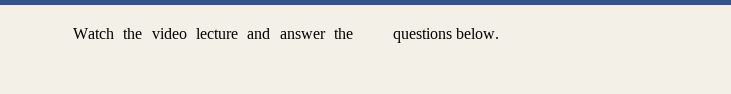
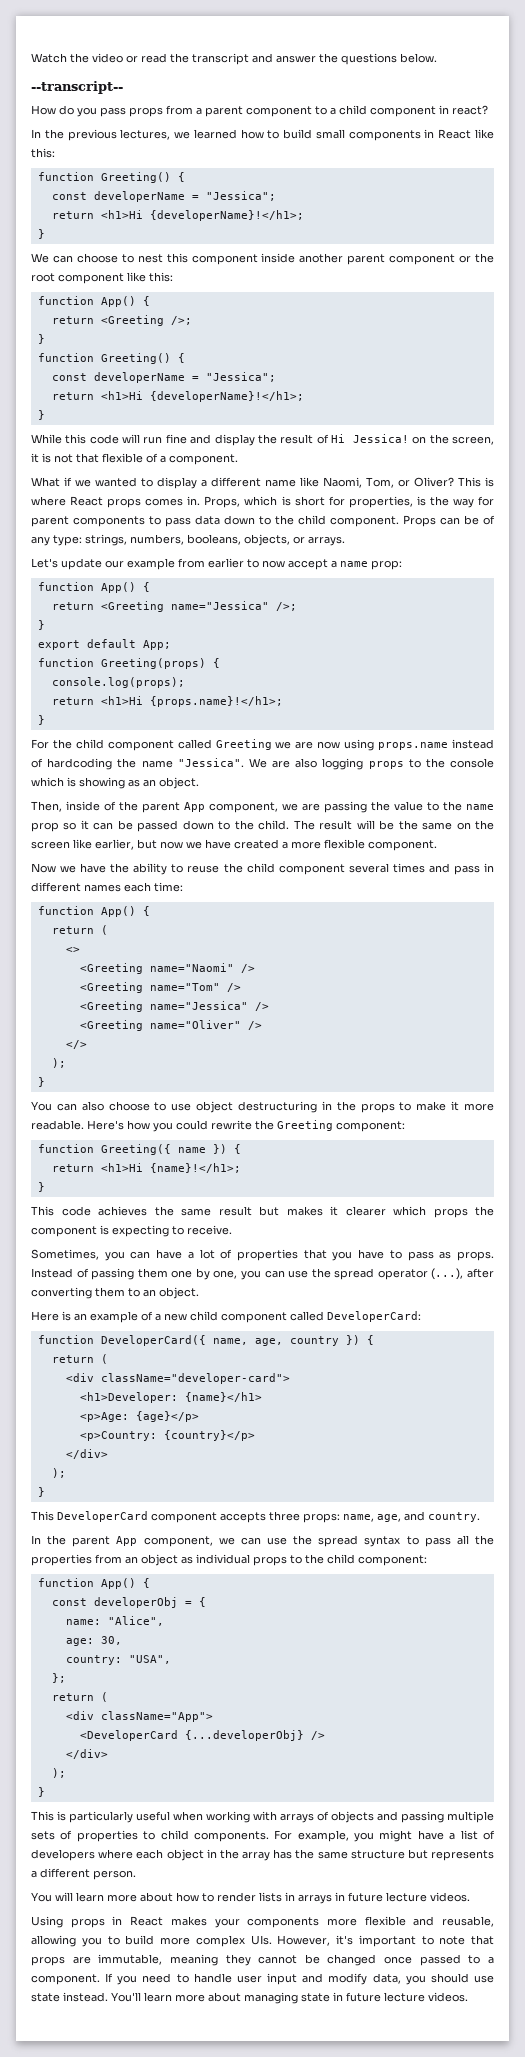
- Watch the video lecture and answer the questions below.
+ Watch the video or read the transcript and answer the questions below.
+ --transcript--
+ How do you pass props from a parent component to a child component in react?
+ In the previous lectures, we learned how to build small components in React like this:
+ function Greeting() {
+ const developerName = "Jessica";
+ return <h1>Hi {developerName}!</h1>;
+ }
+ We can choose to nest this component inside another parent component or the root component like this:
+ function App() {
+ return <Greeting />;
+ }
+ function Greeting() {
+ const developerName = "Jessica";
+ return <h1>Hi {developerName}!</h1>;
+ }
+ While this code will run fine and display the result of Hi Jessica! on the screen, it is not that flexible of a component.
+ What if we wanted to display a different name like Naomi, Tom, or Oliver? This is where React props comes in. Props, which is short for properties, is the way for parent components to pass data down to the child component. Props can be of any type: strings, numbers, booleans, objects, or arrays.
+ Let's update our example from earlier to now accept a name prop:
+ function App() {
+ return <Greeting name="Jessica" />;
+ }
+ export default App;
+ function Greeting(props) {
+ console.log(props);
+ return <h1>Hi {props.name}!</h1>;
+ }
+ For the child component called Greeting we are now using props.name instead of hardcoding the name "Jessica". We are also logging props to the console which is showing as an object.
+ Then, inside of the parent App component, we are passing the value to the name prop so it can be passed down to the child. The result will be the same on the screen like earlier, but now we have created a more flexible component.
+ Now we have the ability to reuse the child component several times and pass in different names each time:
+ function App() {
+ return (
+ <>
+ <Greeting name="Naomi" />
+ <Greeting name="Tom" />
+ <Greeting name="Jessica" />
+ <Greeting name="Oliver" />
+ </>
+ );
+ }
+ You can also choose to use object destructuring in the props to make it more readable. Here's how you could rewrite the Greeting component:
+ function Greeting({ name }) {
+ return <h1>Hi {name}!</h1>;
+ }
+ This code achieves the same result but makes it clearer which props the component is expecting to receive.
+ Sometimes, you can have a lot of properties that you have to pass as props. Instead of passing them one by one, you can use the spread operator (...), after converting them to an object.
+ Here is an example of a new child component called DeveloperCard:
+ function DeveloperCard({ name, age, country }) {
+ return (
+ <div className="developer-card">
+ <h1>Developer: {name}</h1>
+ <p>Age: {age}</p>
+ <p>Country: {country}</p>
+ </div>
+ );
+ }
+ This DeveloperCard component accepts three props: name, age, and country.
+ In the parent App component, we can use the spread syntax to pass all the properties from an object as individual props to the child component:
+ function App() {
+ const developerObj = {
+ name: "Alice",
+ age: 30,
+ country: "USA",
+ };
+ return (
+ <div className="App">
+ <DeveloperCard {...developerObj} />
+ </div>
+ );
+ }
+ This is particularly useful when working with arrays of objects and passing multiple sets of properties to child components. For example, you might have a list of developers where each object in the array has the same structure but represents a different person.
+ You will learn more about how to render lists in arrays in future lecture videos.
+ Using props in React makes your components more flexible and reusable, allowing you to build more complex UIs. However, it's important to note that props are immutable, meaning they cannot be changed once passed to a component. If you need to handle user input and modify data, you should use state instead. You'll learn more about managing state in future lecture videos.

